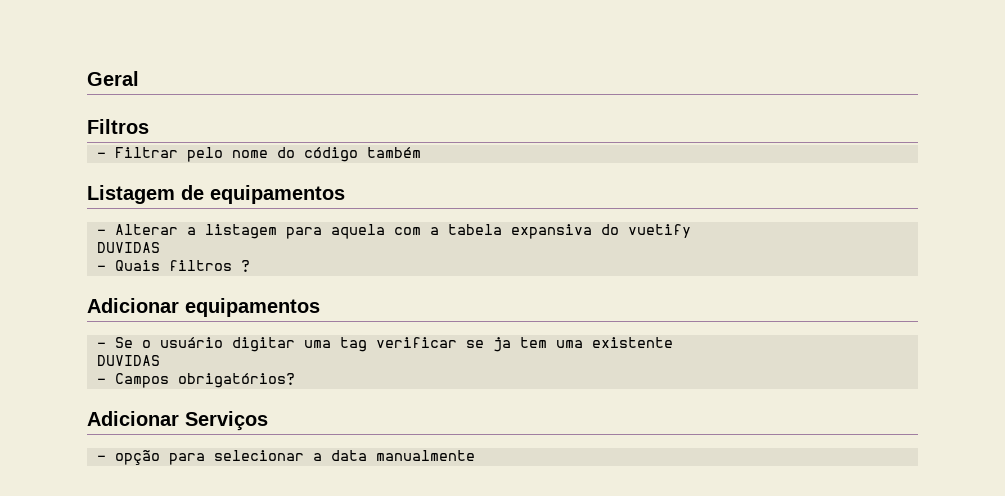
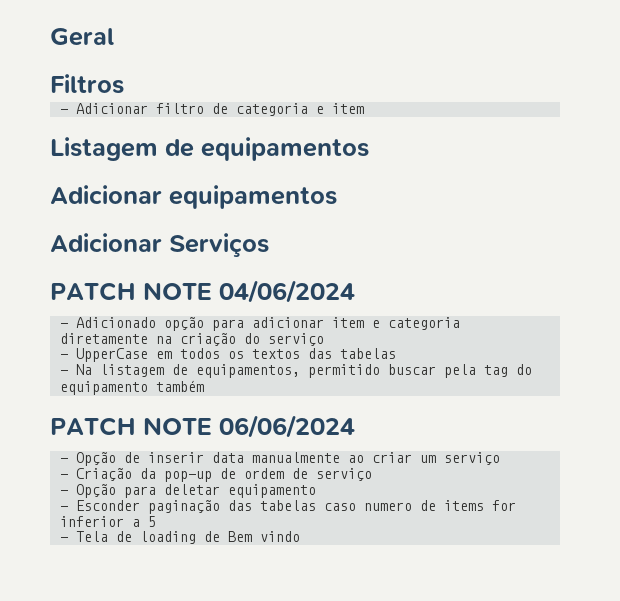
- - Filtrar pelo nome do código também
+ - Adicionar filtro de categoria e item
  Listagem de equipamentos
- - Alterar a listagem para aquela com a tabela expansiva do vuetify
- DUVIDAS
- - Quais filtros ?
  Adicionar equipamentos
- - Se o usuário digitar uma tag verificar se ja tem uma existente
- DUVIDAS
- - Campos obrigatórios?
- - opção para selecionar a data manualmente
+ PATCH NOTE 04/06/2024
+ - Adicionado opção para adicionar item e categoria diretamente na criação do serviço
+ - UpperCase em todos os textos das tabelas
+ - Na listagem de equipamentos, permitido buscar pela tag do equipamento também
+ PATCH NOTE 06/06/2024
+ - Opção de inserir data manualmente ao criar um serviço
+ - Criação da pop-up de ordem de serviço
+ - Opção para deletar equipamento
+ - Esconder paginação das tabelas caso numero de items for inferior a 5
+ - Tela de loading de Bem vindo

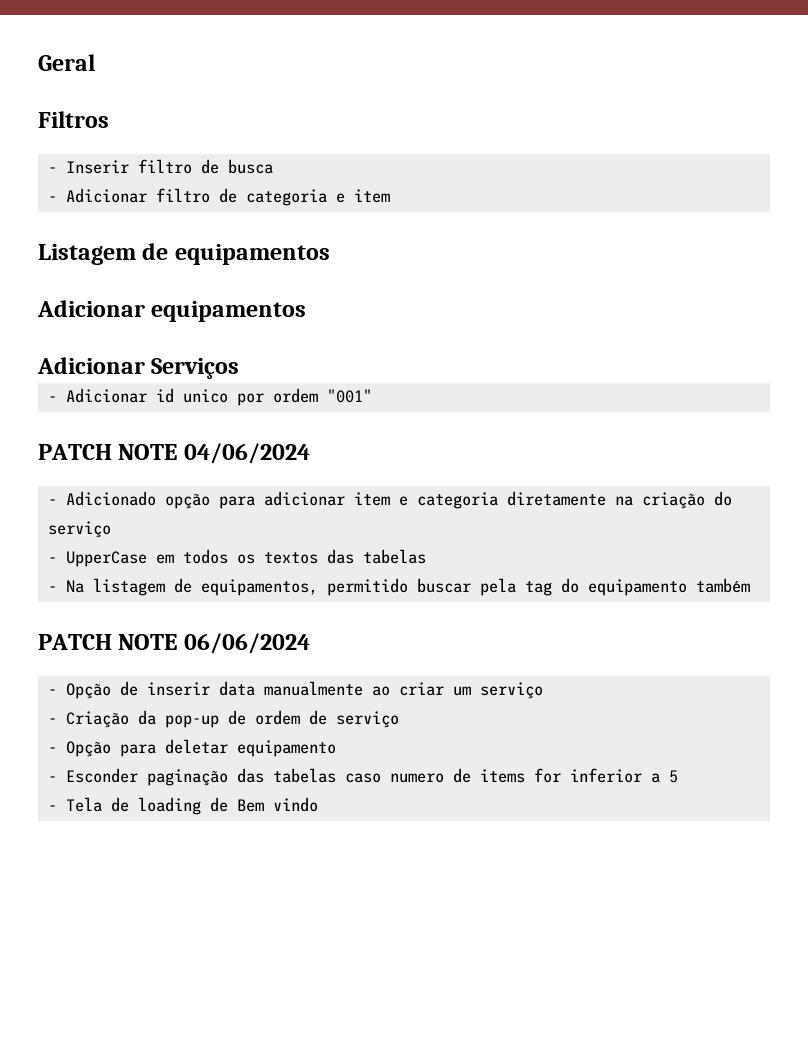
+ - Inserir filtro de busca
+ - Adicionar id unico por ordem "001"

